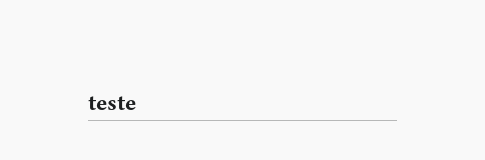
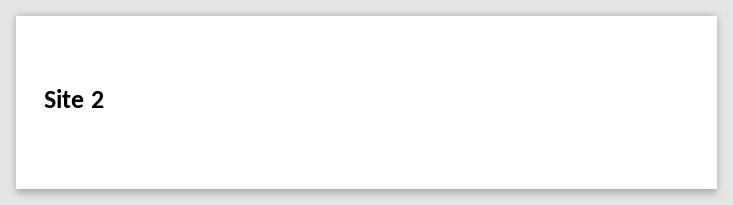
- teste
+ Site 2

